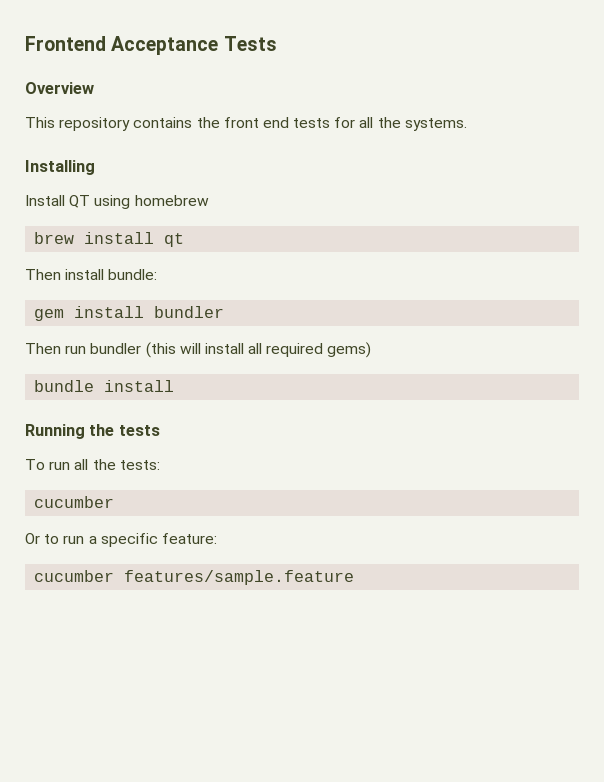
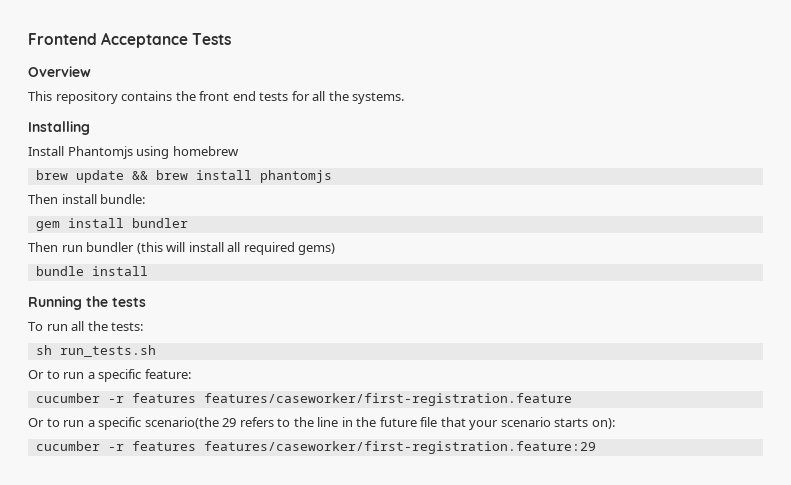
- Install QT using homebrew
+ Install Phantomjs using homebrew
- brew install qt
+ brew update && brew install phantomjs
  To run all the tests:
- cucumber
+ sh run_tests.sh
- cucumber features/sample.feature
+ cucumber -r features features/caseworker/first-registration.feature
+ Or to run a specific scenario(the 29 refers to the line in the future file that your scenario starts on):
+ cucumber -r features features/caseworker/first-registration.feature:29

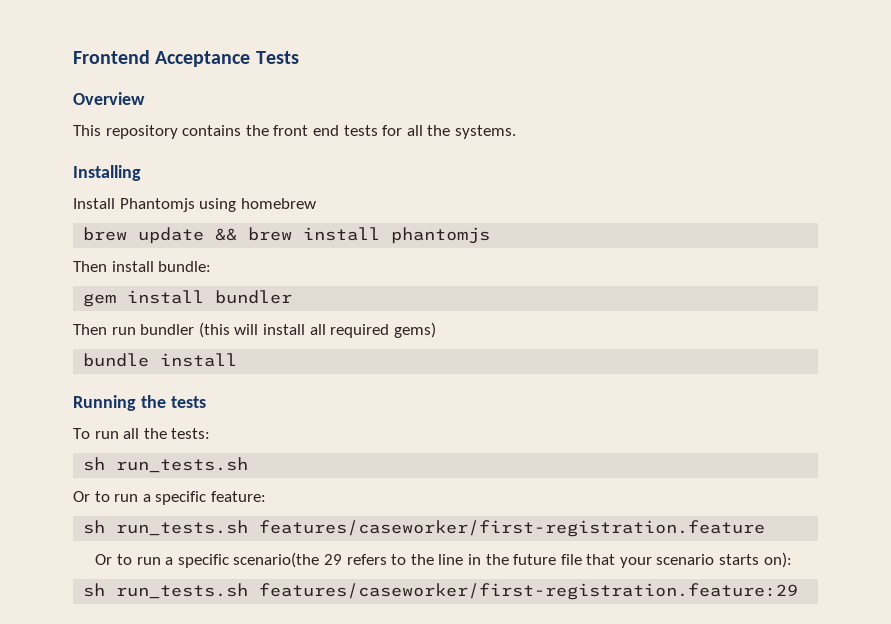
- cucumber -r features features/caseworker/first-registration.feature
+ sh run_tests.sh features/caseworker/first-registration.feature
- cucumber -r features features/caseworker/first-registration.feature:29
+ sh run_tests.sh features/caseworker/first-registration.feature:29

